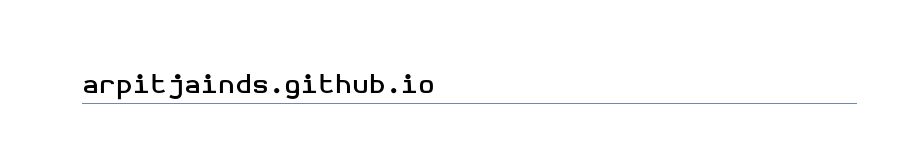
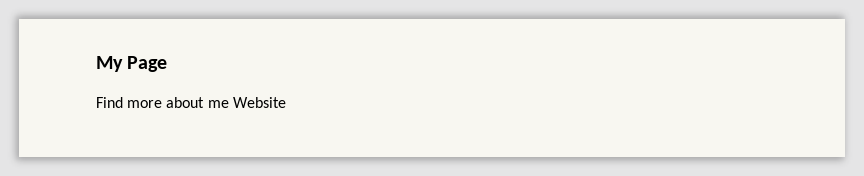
- arpitjainds.github.io
+ My Page
+ Find more about me Website

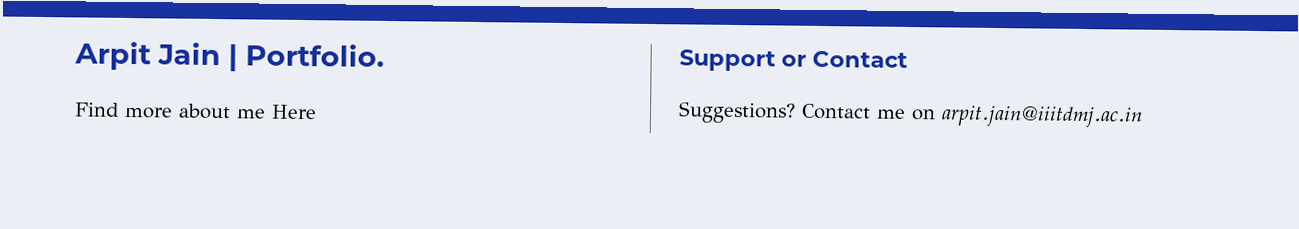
- My Page
+ Arpit Jain | Portfolio.
- Find more about me Website
+ Find more about me Here
+ Support or Contact
+ Suggestions? Contact me on arpit.jain@iiitdmj.ac.in

